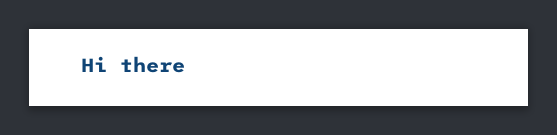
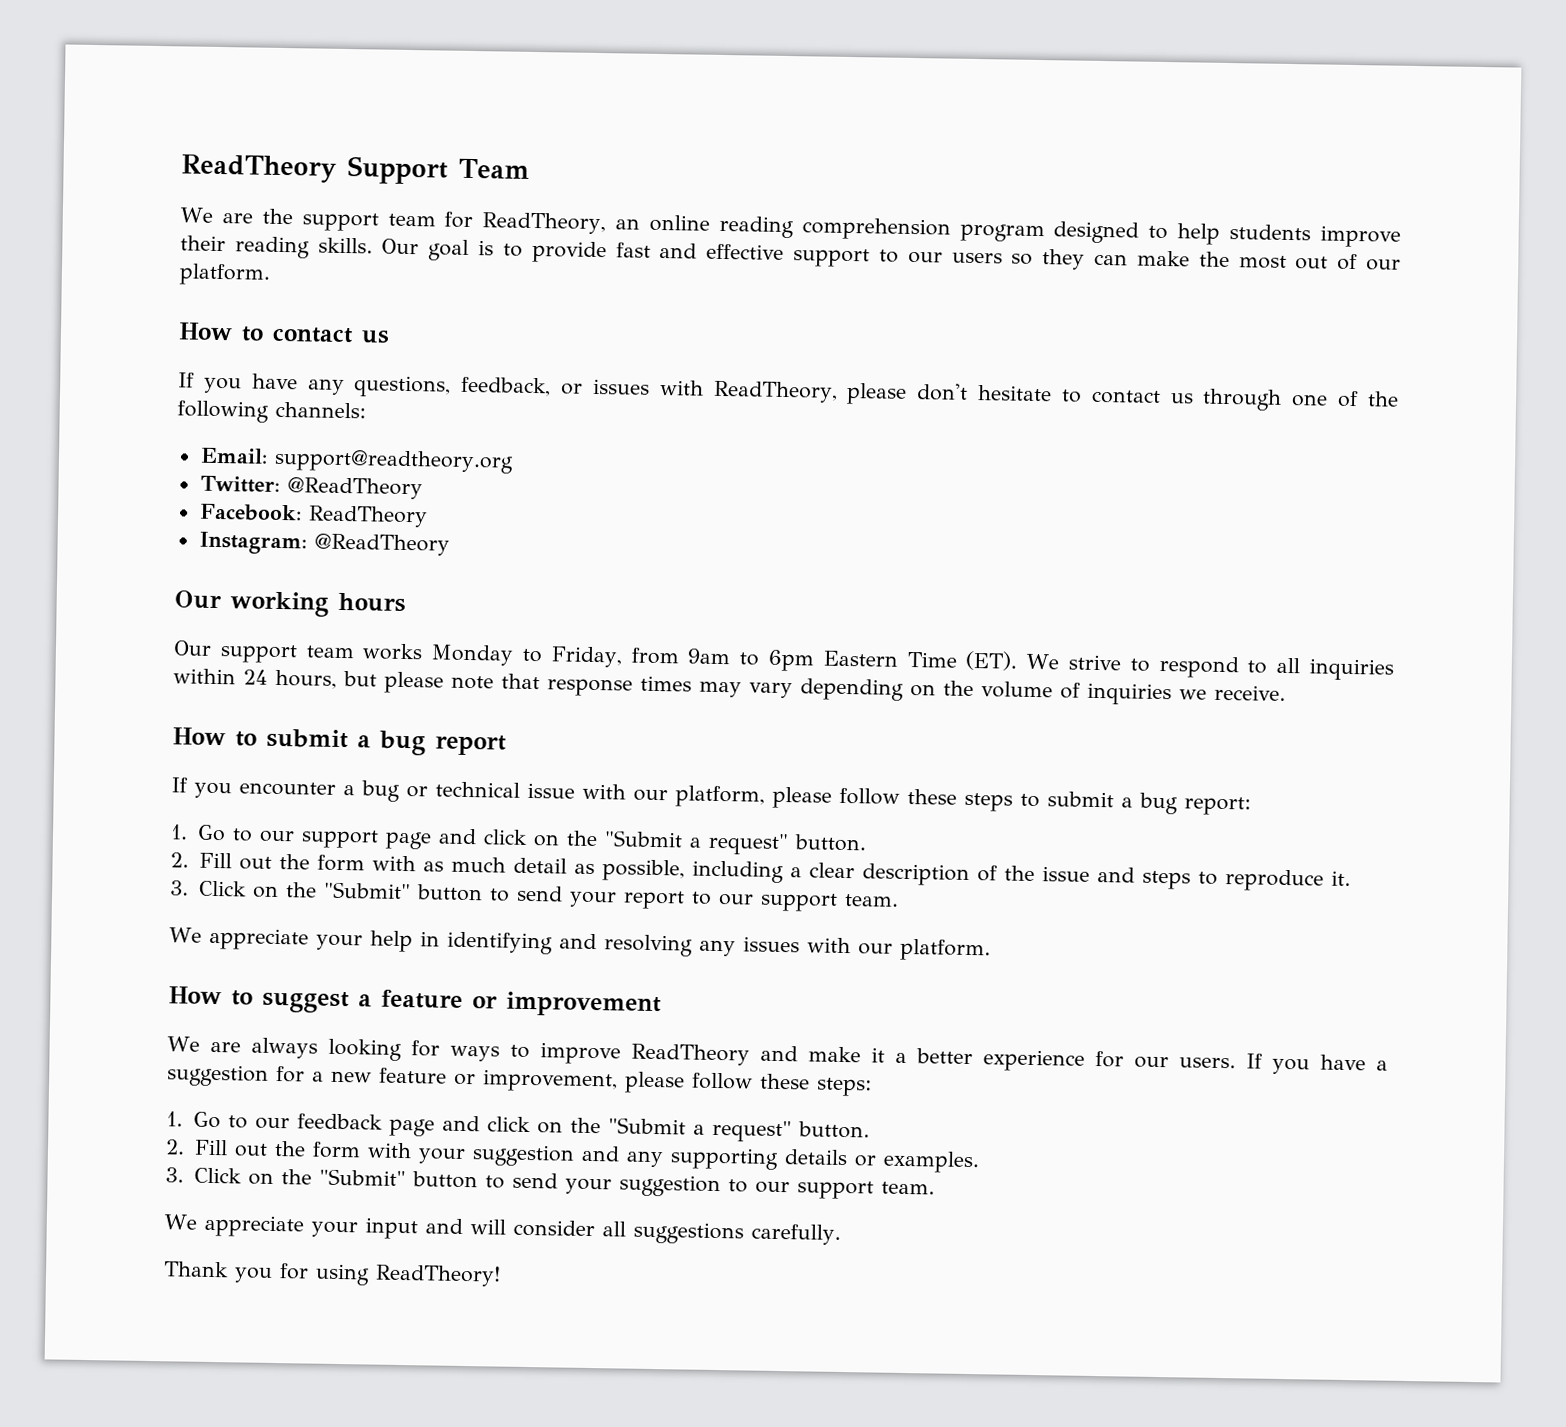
- Hi there
+ ReadTheory Support Team
+ We are the support team for ReadTheory, an online reading comprehension program designed to help students improve their reading skills. Our goal is to provide fast and effective support to our users so they can make the most out of our platform.
+ How to contact us
+ If you have any questions, feedback, or issues with ReadTheory, please don't hesitate to contact us through one of the following channels:
+ Email: support@readtheory.org
+ Twitter: @ReadTheory
+ Facebook: ReadTheory
+ Instagram: @ReadTheory
+ Our working hours
+ Our support team works Monday to Friday, from 9am to 6pm Eastern Time (ET). We strive to respond to all inquiries within 24 hours, but please note that response times may vary depending on the volume of inquiries we receive.
+ How to submit a bug report
+ If you encounter a bug or technical issue with our platform, please follow these steps to submit a bug report:
+ 1. Go to our support page and click on the "Submit a request" button.
+ 2. Fill out the form with as much detail as possible, including a clear description of the issue and steps to reproduce it.
+ 3. Click on the "Submit" button to send your report to our support team.
+ We appreciate your help in identifying and resolving any issues with our platform.
+ How to suggest a feature or improvement
+ We are always looking for ways to improve ReadTheory and make it a better experience for our users. If you have a suggestion for a new feature or improvement, please follow these steps:
+ 1. Go to our feedback page and click on the "Submit a request" button.
+ 2. Fill out the form with your suggestion and any supporting details or examples.
+ 3. Click on the "Submit" button to send your suggestion to our support team.
+ We appreciate your input and will consider all suggestions carefully.
+ Thank you for using ReadTheory!

